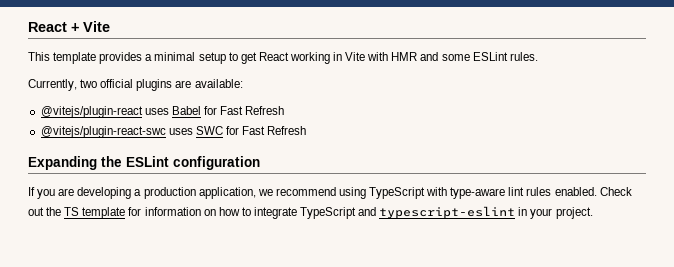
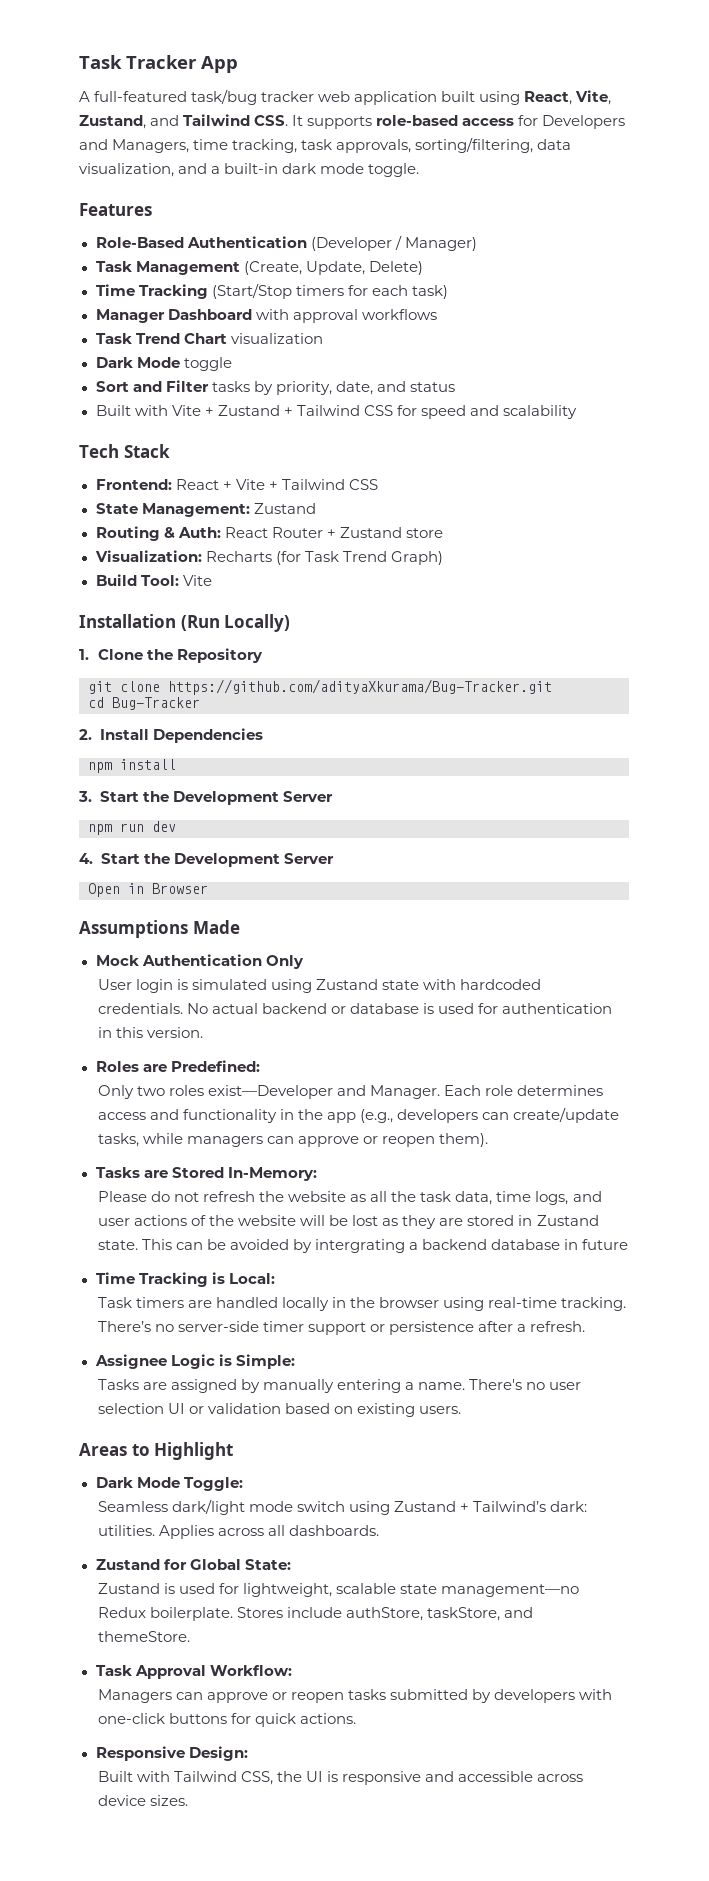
- React + Vite
- This template provides a minimal setup to get React working in Vite with HMR and some ESLint rules.
- Currently, two official plugins are available:
- @vitejs/plugin-react uses Babel for Fast Refresh
- @vitejs/plugin-react-swc uses SWC for Fast Refresh
- Expanding the ESLint configuration
- If you are developing a production application, we recommend using TypeScript with type-aware lint rules enabled. Check out the TS template for information on how to integrate TypeScript and typescript-eslint in your project.
+ Task Tracker App
+ A full-featured task/bug tracker web application built using React, Vite, Zustand, and Tailwind CSS. It supports role-based access for Developers and Managers, time tracking, task approvals, sorting/filtering, data visualization, and a built-in dark mode toggle.
+ Features
+ Role-Based Authentication (Developer / Manager)
+ Task Management (Create, Update, Delete)
+ Time Tracking (Start/Stop timers for each task)
+ Manager Dashboard with approval workflows
+ Task Trend Chart visualization
+ Dark Mode toggle
+ Sort and Filter tasks by priority, date, and status
+ Built with Vite + Zustand + Tailwind CSS for speed and scalability
+ Tech Stack
+ Frontend: React + Vite + Tailwind CSS
+ State Management: Zustand
+ Routing & Auth: React Router + Zustand store
+ Visualization: Recharts (for Task Trend Graph)
+ Build Tool: Vite
+ Installation (Run Locally)
+ 1. Clone the Repository
+ git clone https://github.com/adityaXkurama/Bug-Tracker.git
+ cd Bug-Tracker
+ 2. Install Dependencies
+ npm install
+ 3. Start the Development Server
+ npm run dev
+ 4. Start the Development Server
+ Open in Browser
+ Assumptions Made
+ Mock Authentication Only
+ User login is simulated using Zustand state with hardcoded credentials. No actual backend or database is used for authentication in this version.
+ Roles are Predefined:
+ Only two roles exist—Developer and Manager. Each role determines access and functionality in the app (e.g., developers can create/update tasks, while managers can approve or reopen them).
+ Tasks are Stored In-Memory:
+ Please do not refresh the website as all the task data, time logs, and user actions of the website will be lost as they are stored in Zustand state. This can be avoided by intergrating a backend database in future
+ Time Tracking is Local:
+ Task timers are handled locally in the browser using real-time tracking. There’s no server-side timer support or persistence after a refresh.
+ Assignee Logic is Simple:
+ Tasks are assigned by manually entering a name. There's no user selection UI or validation based on existing users.
+ Areas to Highlight
+ Dark Mode Toggle:
+ Seamless dark/light mode switch using Zustand + Tailwind’s dark: utilities. Applies across all dashboards.
+ Zustand for Global State:
+ Zustand is used for lightweight, scalable state management—no Redux boilerplate. Stores include authStore, taskStore, and themeStore.
+ Task Approval Workflow:
+ Managers can approve or reopen tasks submitted by developers with one-click buttons for quick actions.
+ Responsive Design:
+ Built with Tailwind CSS, the UI is responsive and accessible across device sizes.

